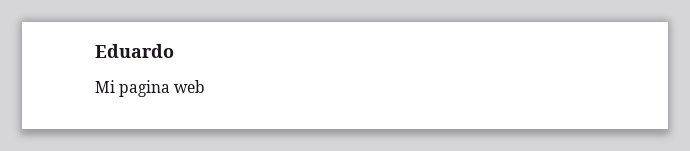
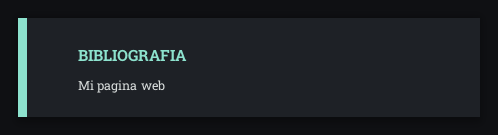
- Eduardo
+ BIBLIOGRAFIA

